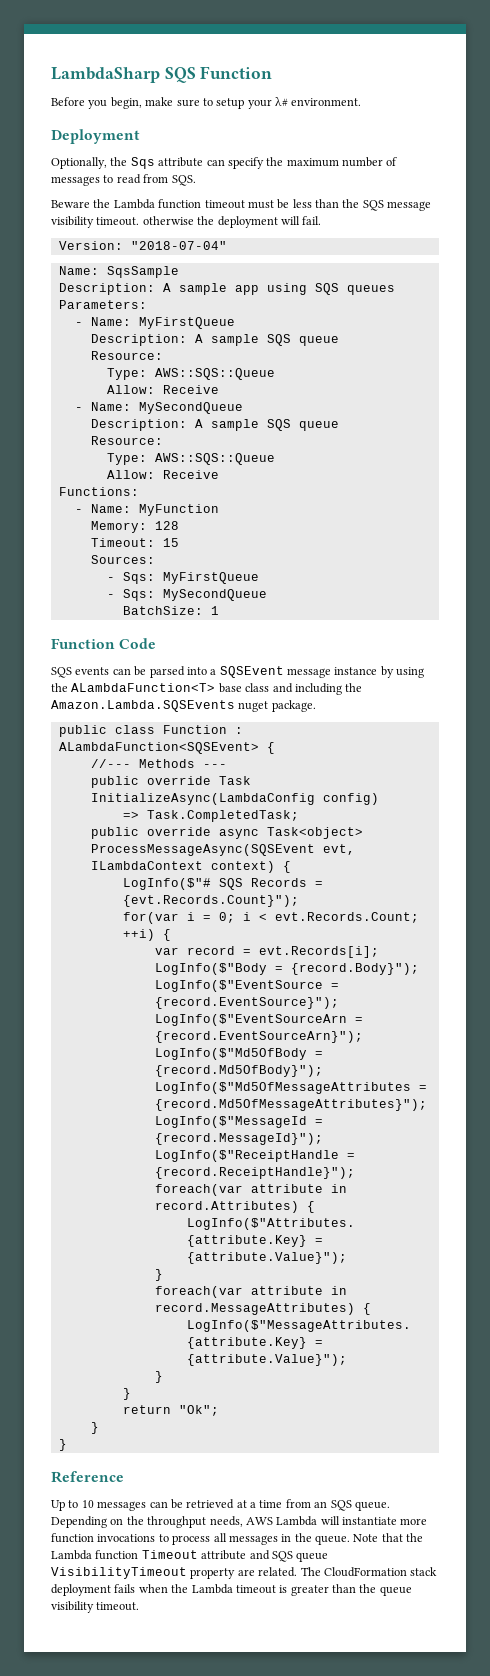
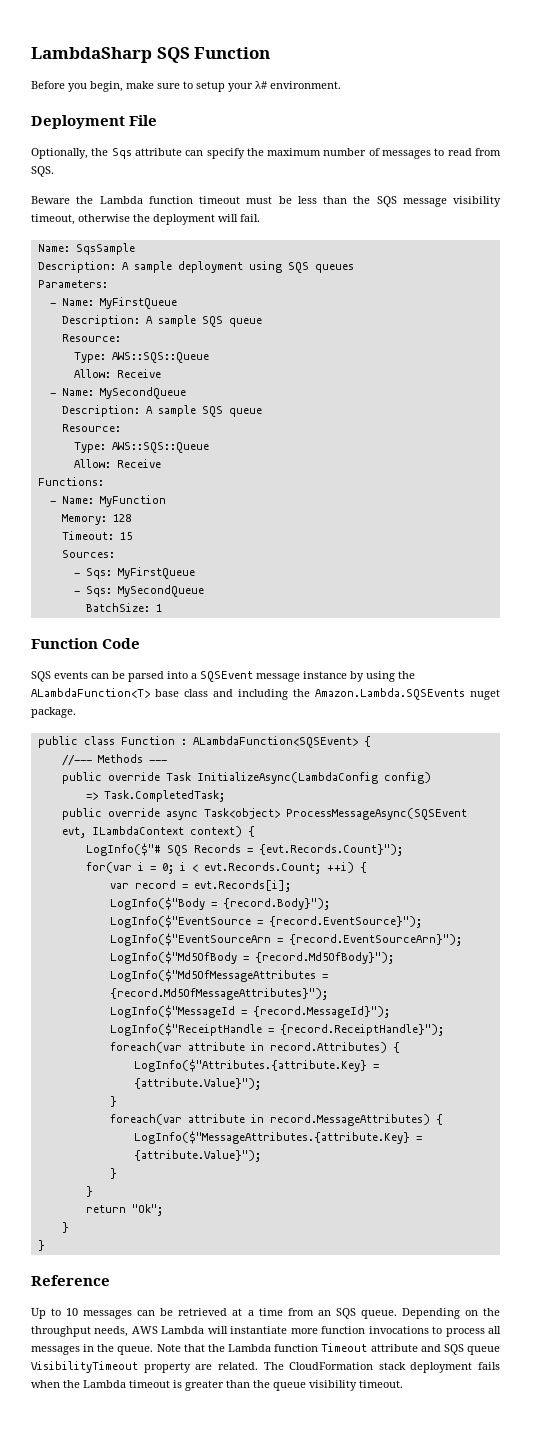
- Deployment
+ Deployment File
- Beware the Lambda function timeout must be less than the SQS message visibility timeout. otherwise the deployment will fail.
+ Beware the Lambda function timeout must be less than the SQS message visibility timeout, otherwise the deployment will fail.
- Version: "2018-07-04"
- Description: A sample app using SQS queues
+ Description: A sample deployment using SQS queues

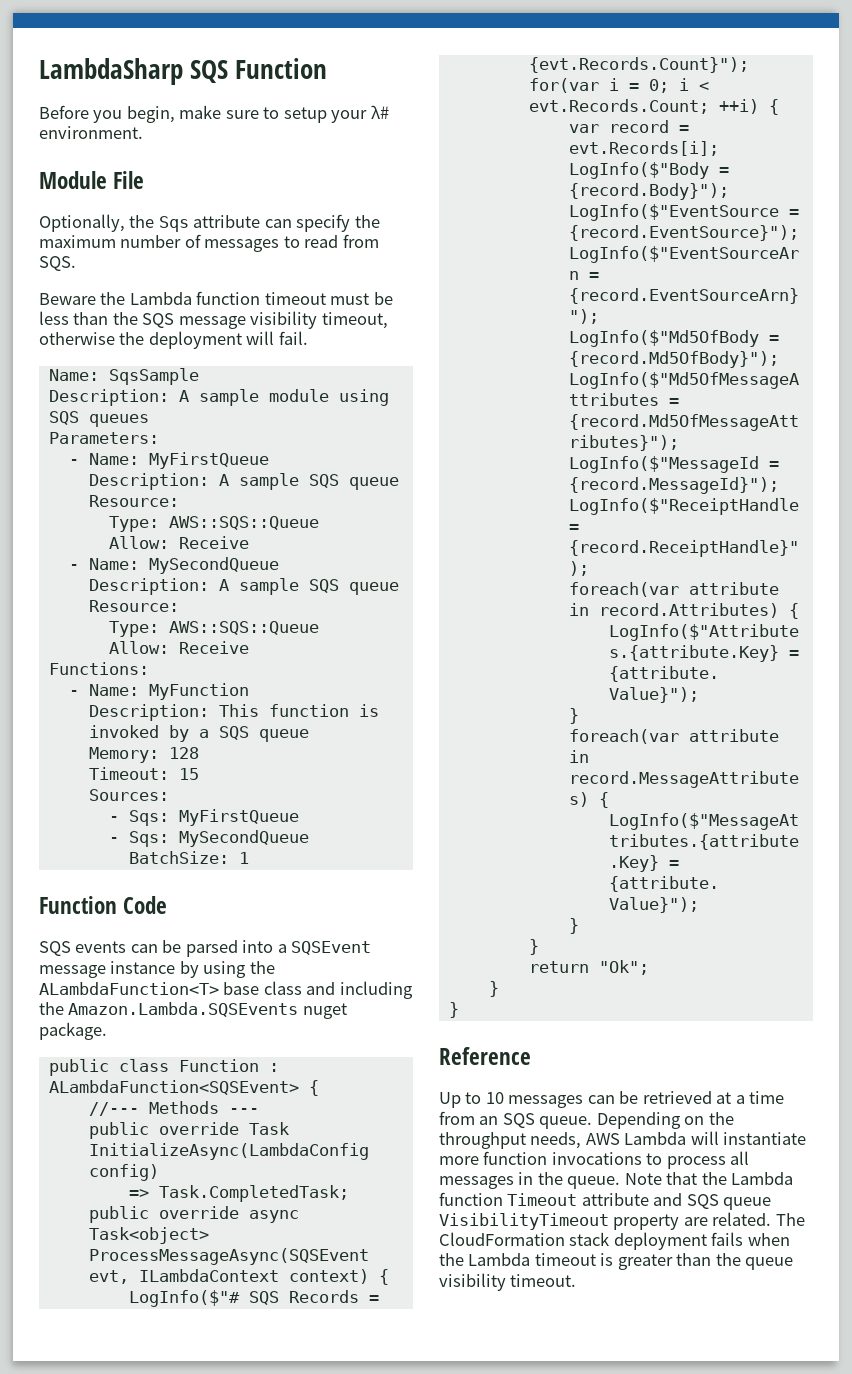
- Deployment File
+ Module File
- Description: A sample deployment using SQS queues
+ Description: A sample module using SQS queues
+ Description: This function is invoked by a SQS queue

